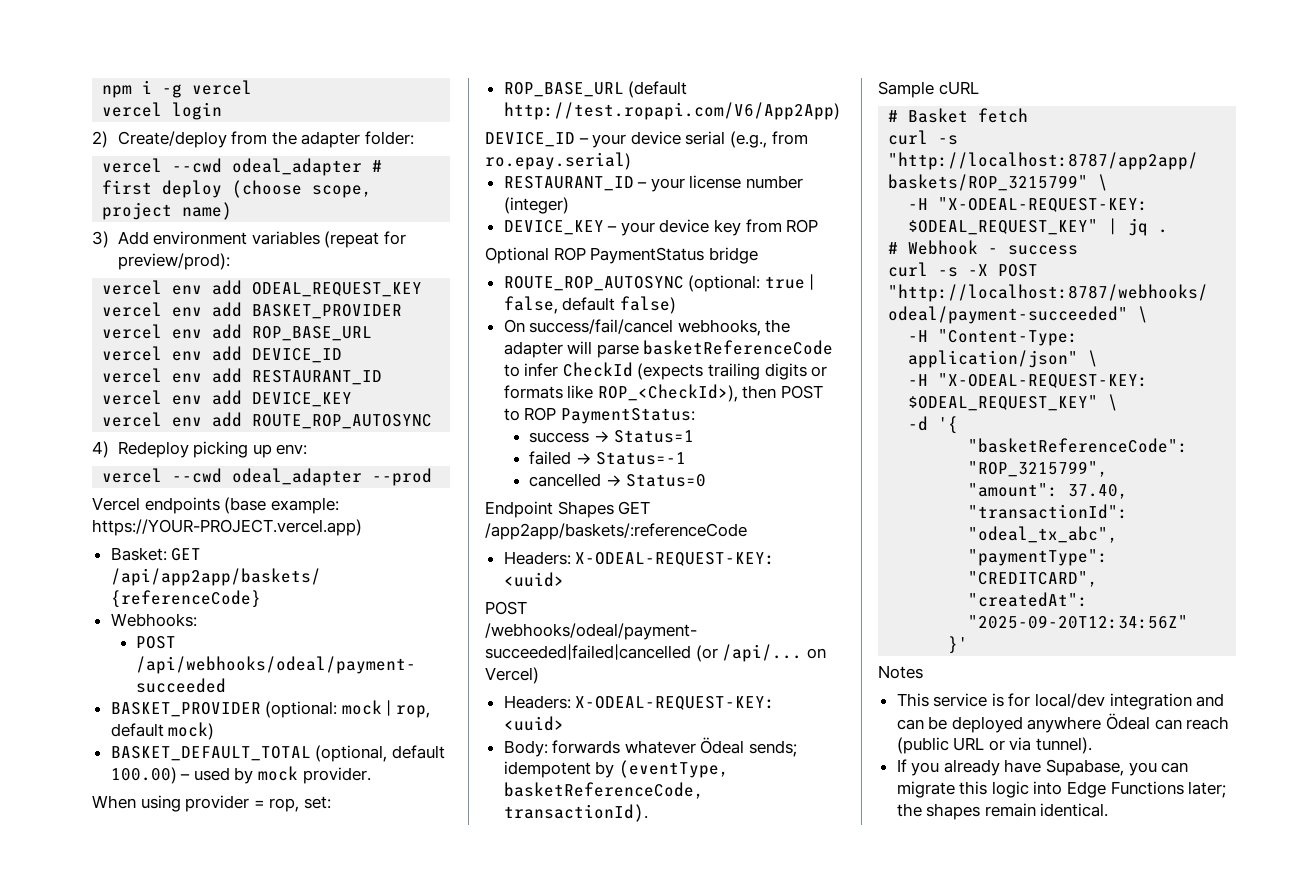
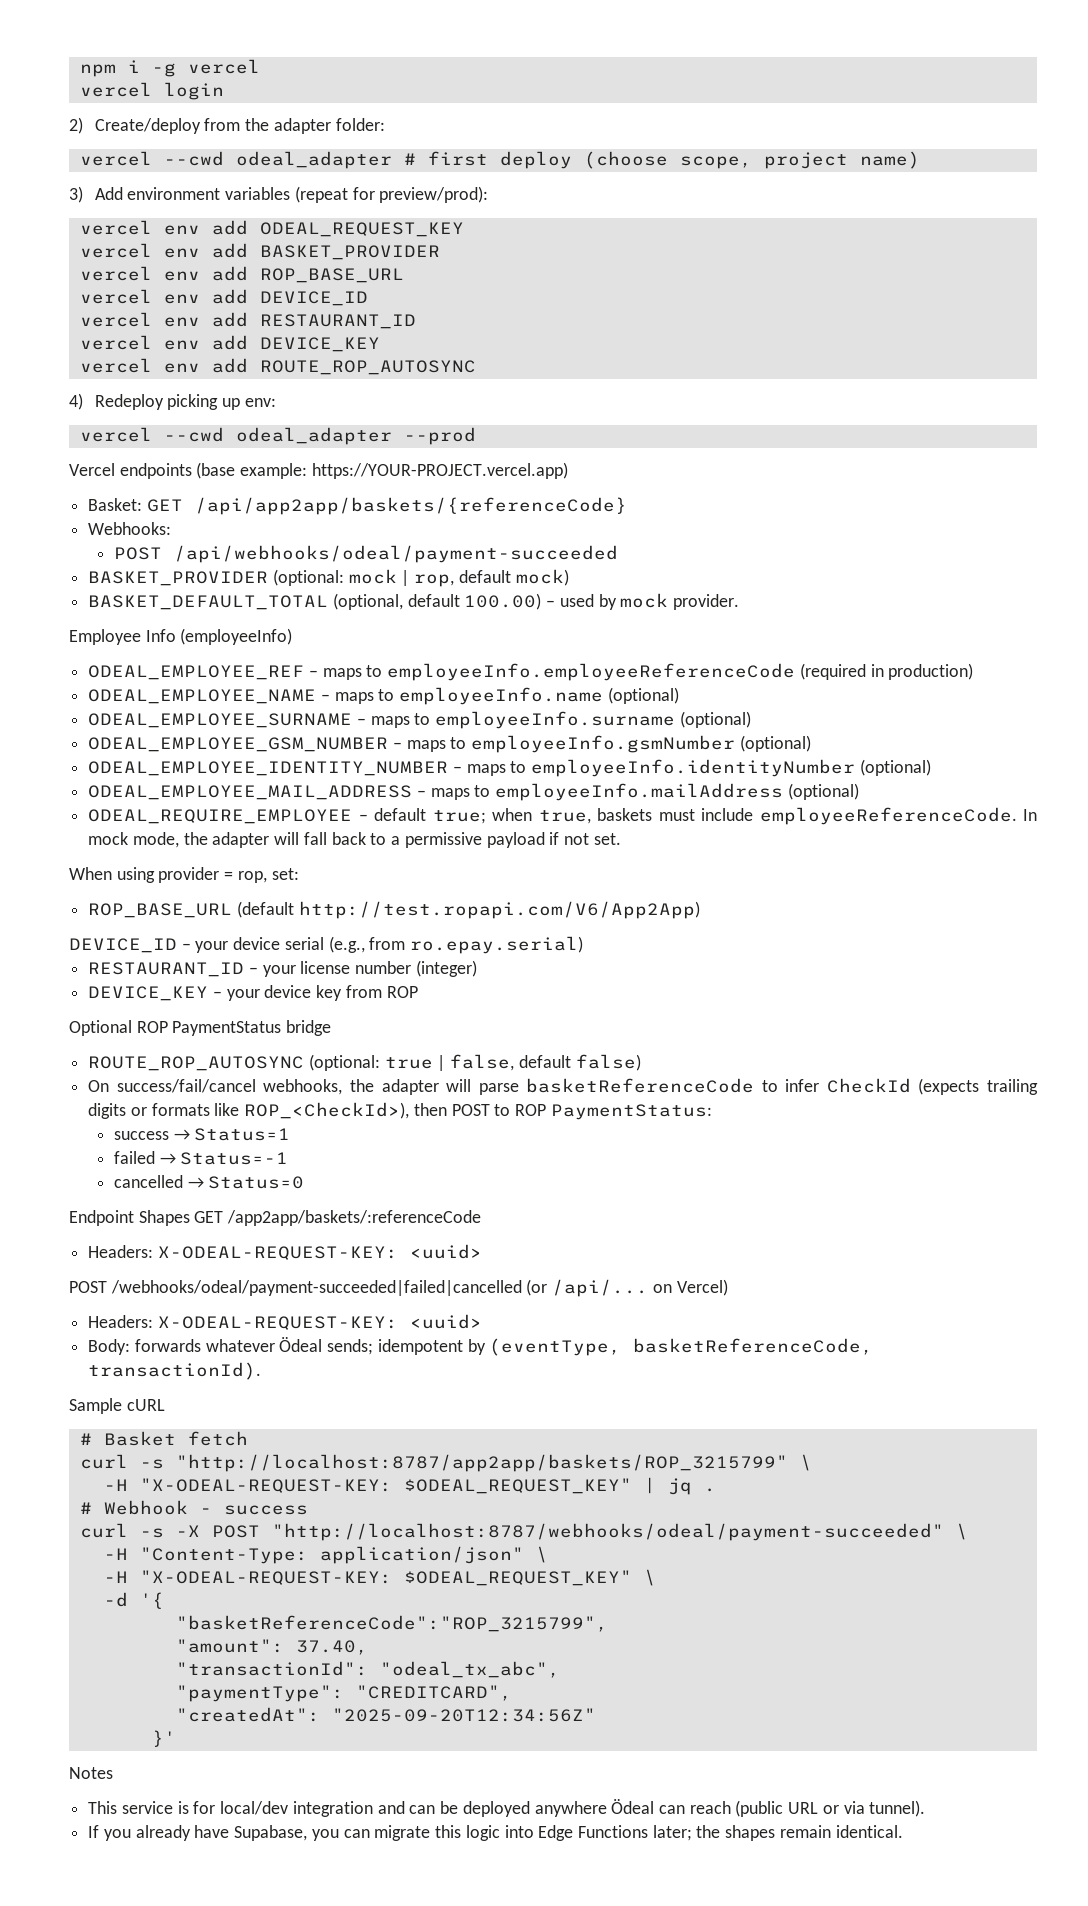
+ Employee Info (employeeInfo)
+ ODEAL_EMPLOYEE_REF – maps to employeeInfo.employeeReferenceCode (required in production)
+ ODEAL_EMPLOYEE_NAME – maps to employeeInfo.name (optional)
+ ODEAL_EMPLOYEE_SURNAME – maps to employeeInfo.surname (optional)
+ ODEAL_EMPLOYEE_GSM_NUMBER – maps to employeeInfo.gsmNumber (optional)
+ ODEAL_EMPLOYEE_IDENTITY_NUMBER – maps to employeeInfo.identityNumber (optional)
+ ODEAL_EMPLOYEE_MAIL_ADDRESS – maps to employeeInfo.mailAddress (optional)
+ ODEAL_REQUIRE_EMPLOYEE – default true; when true, baskets must include employeeReferenceCode. In mock mode, the adapter will fall back to a permissive payload if not set.

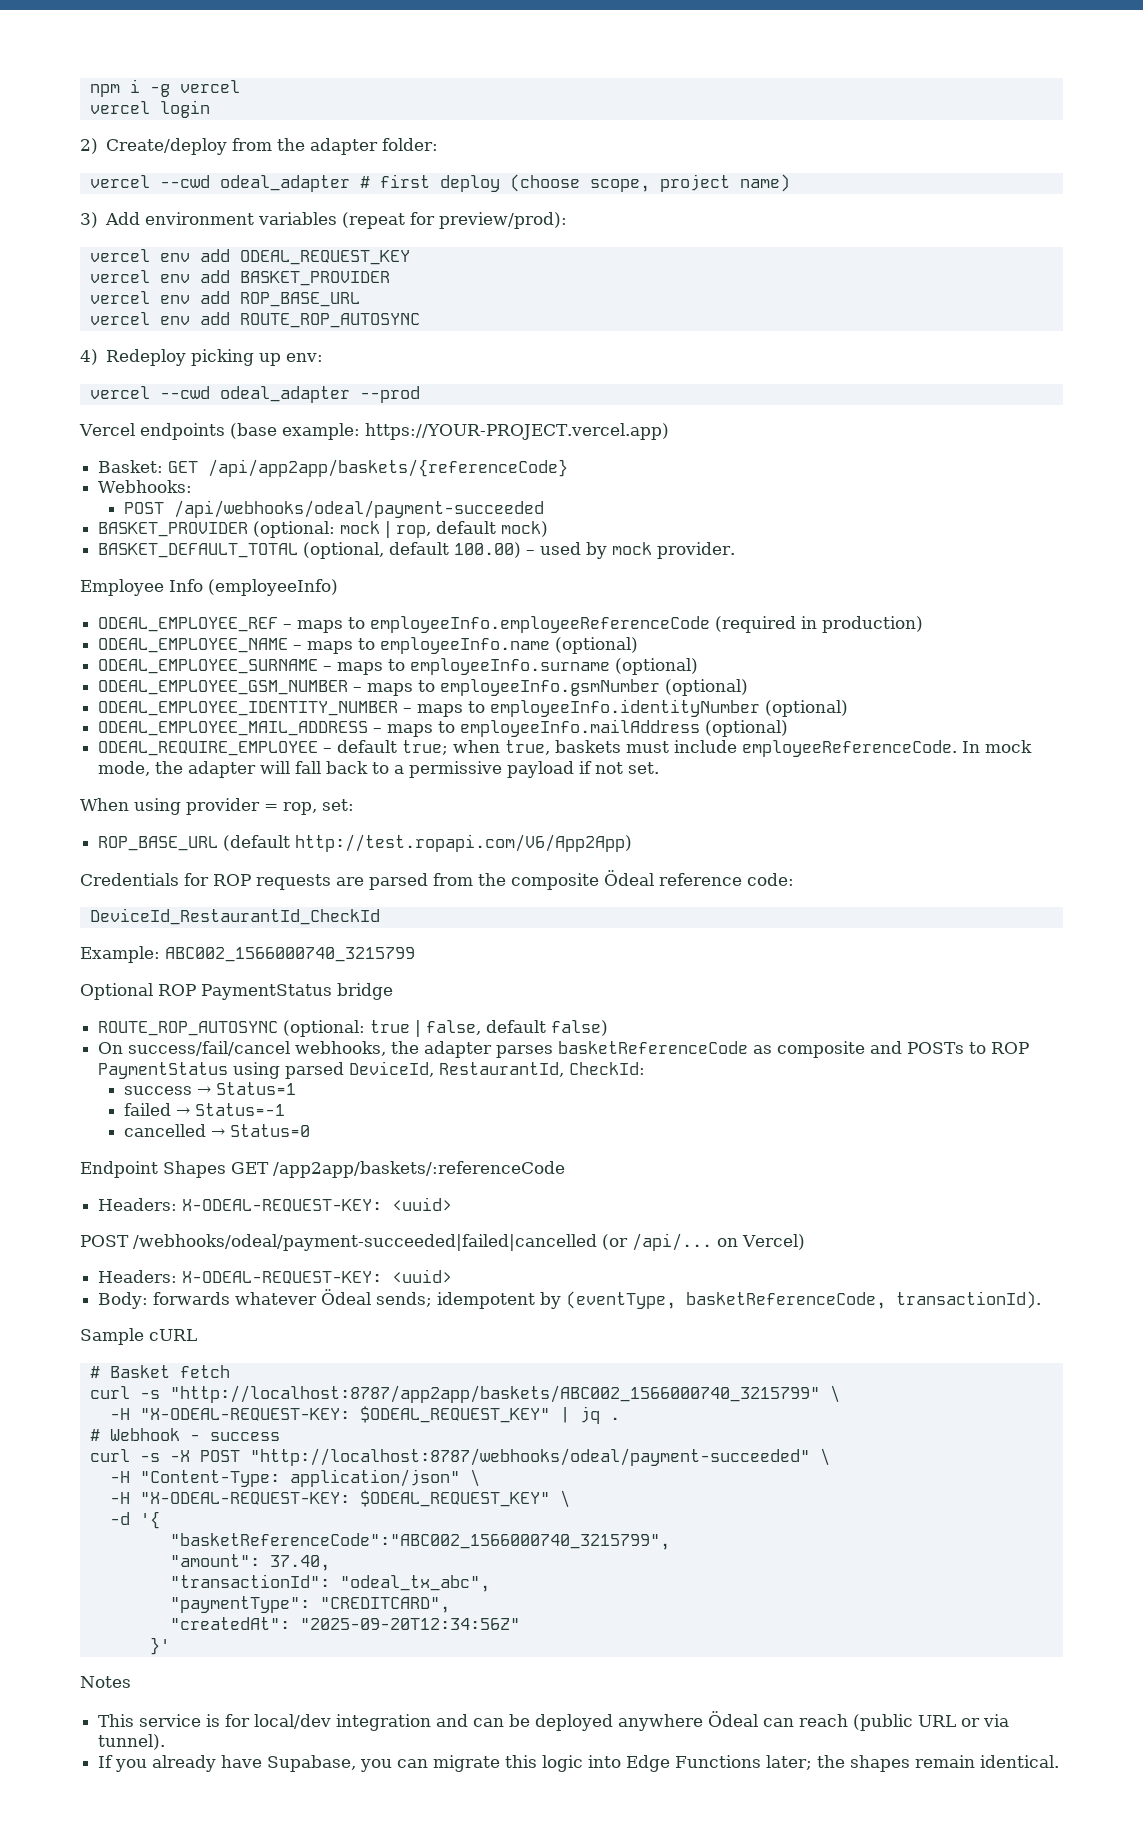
- vercel env add DEVICE_ID
- vercel env add RESTAURANT_ID
- vercel env add DEVICE_KEY
- DEVICE_ID – your device serial (e.g., from ro.epay.serial)
- RESTAURANT_ID – your license number (integer)
- DEVICE_KEY – your device key from ROP
+ Credentials for ROP requests are parsed from the composite Ödeal reference code:
+ DeviceId_RestaurantId_CheckId
+ Example: ABC002_1566000740_3215799
- On success/fail/cancel webhooks, the adapter will parse basketReferenceCode to infer CheckId (expects trailing digits or formats like ROP_<CheckId>), then POST to ROP PaymentStatus:
+ On success/fail/cancel webhooks, the adapter parses basketReferenceCode as composite and POSTs to ROP PaymentStatus using parsed DeviceId, RestaurantId, CheckId:
- curl -s "http://localhost:8787/app2app/baskets/ROP_3215799" \
+ curl -s "http://localhost:8787/app2app/baskets/ABC002_1566000740_3215799" \
- "basketReferenceCode":"ROP_3215799",
+ "basketReferenceCode":"ABC002_1566000740_3215799",

